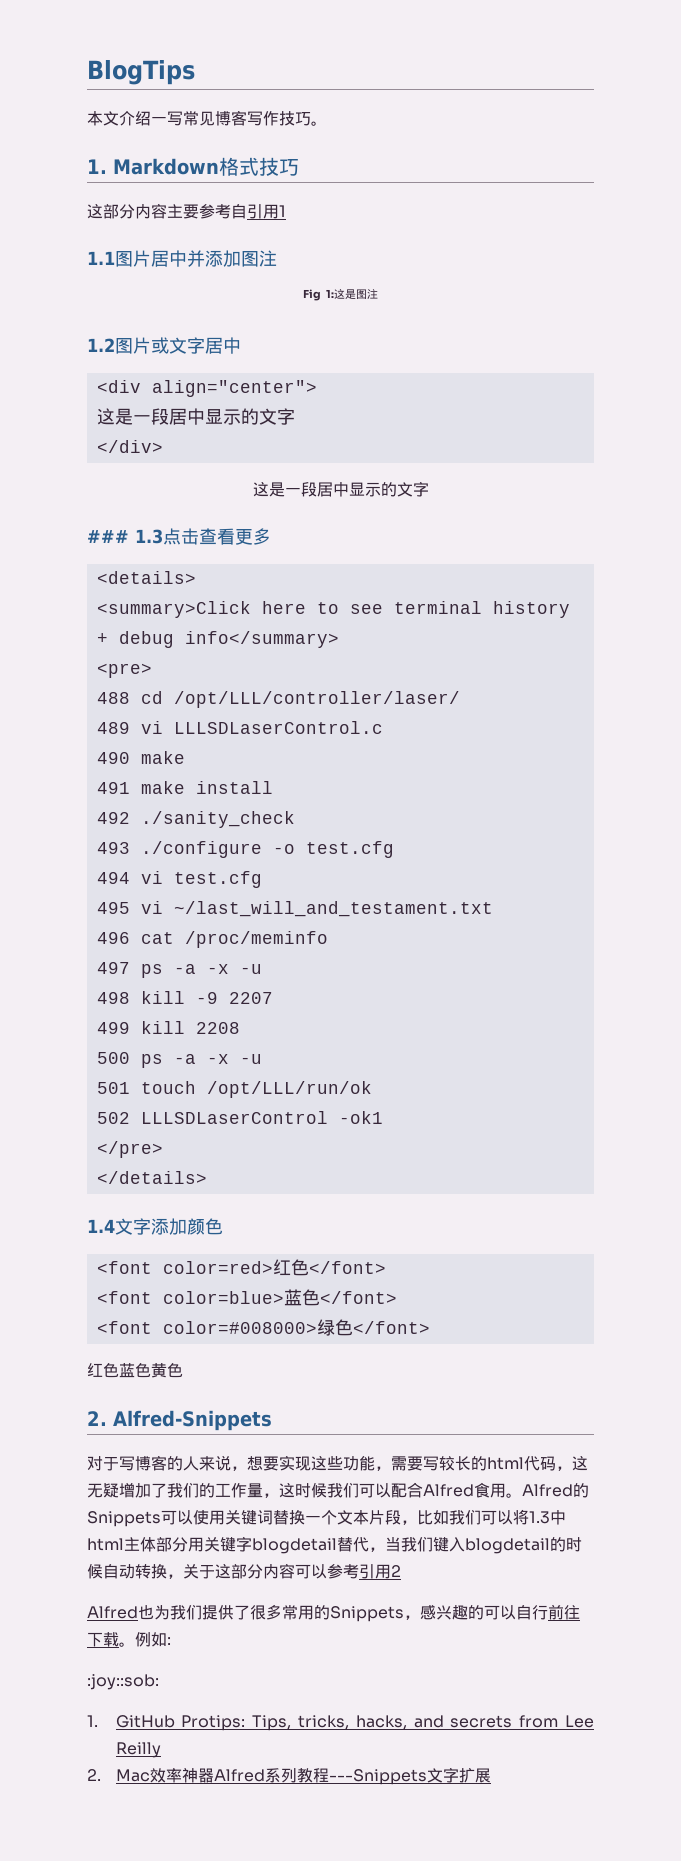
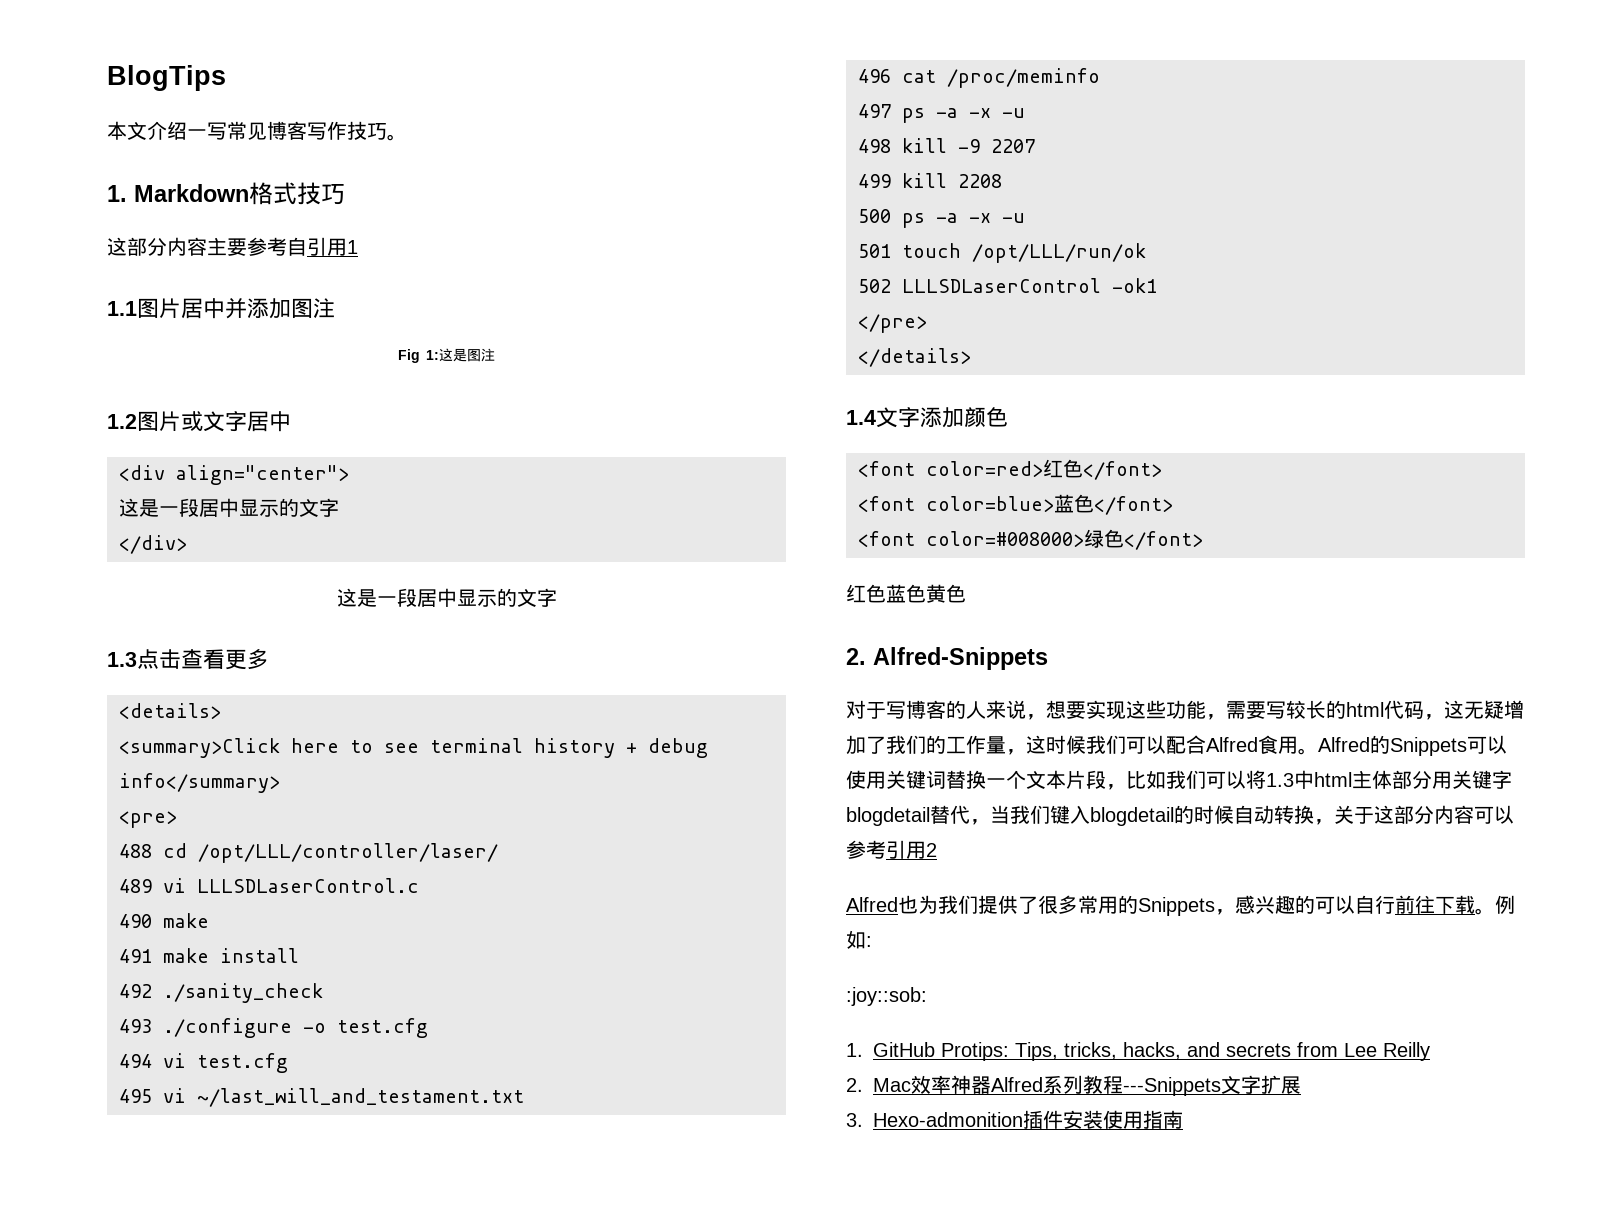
- ### 1.3点击查看更多
+ 1.3点击查看更多
+ 3. Hexo-admonition插件安装使用指南

